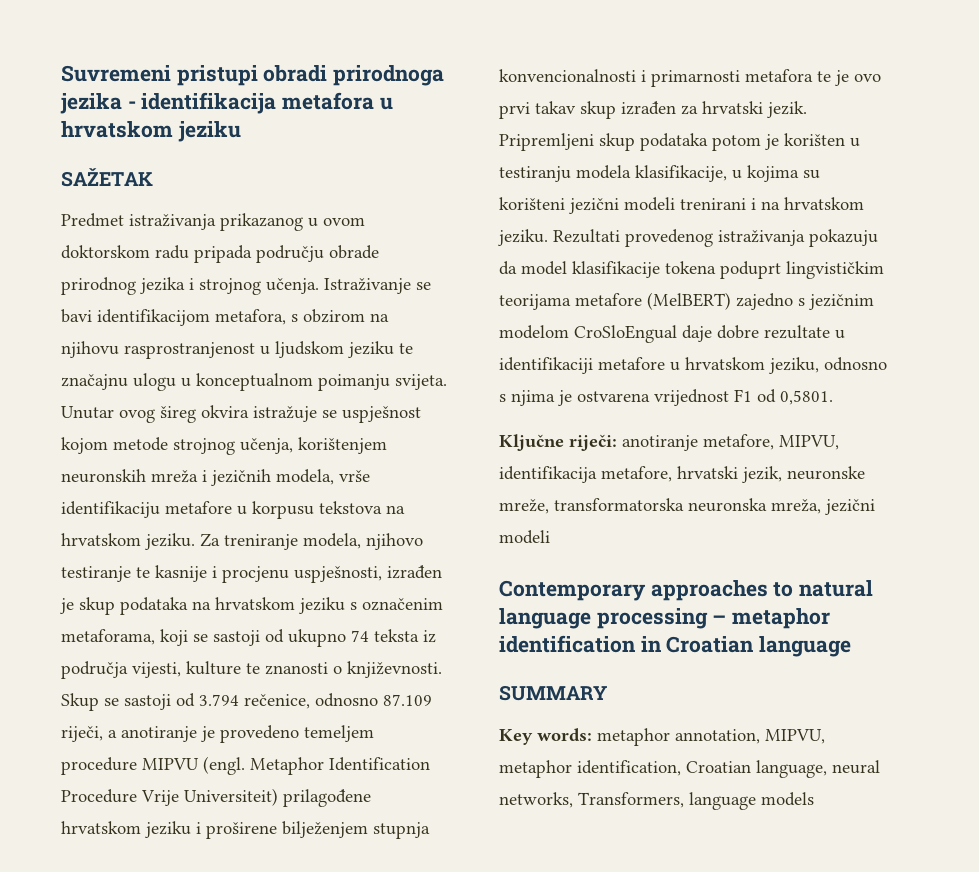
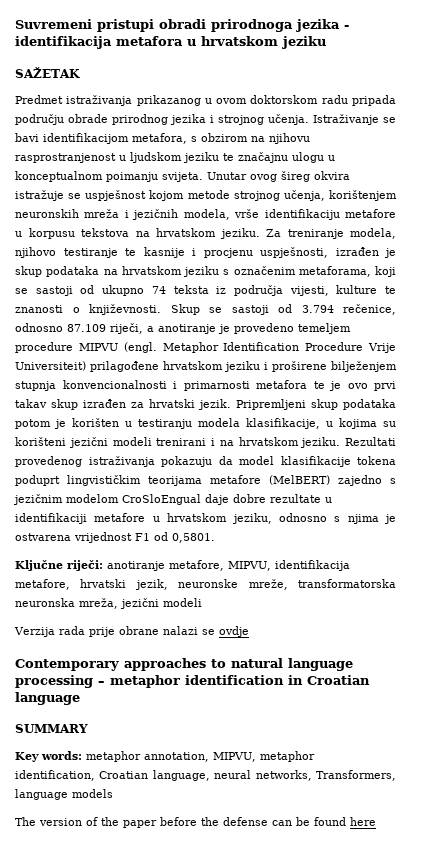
+ Verzija rada prije obrane nalazi se ovdje
+ The version of the paper before the defense can be found here

